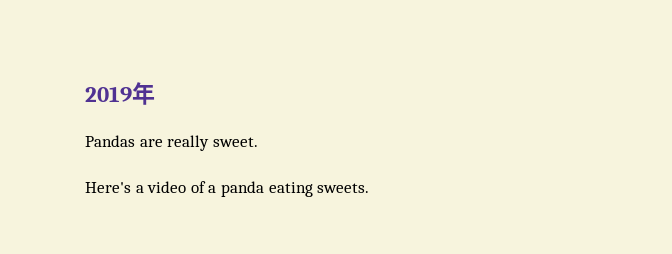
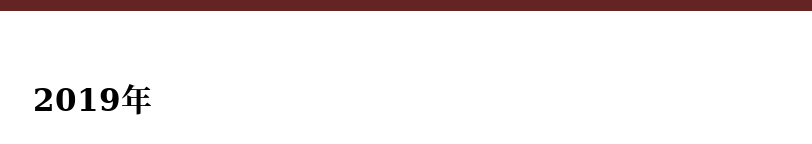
- Pandas are really sweet.
- Here's a video of a panda eating sweets.

